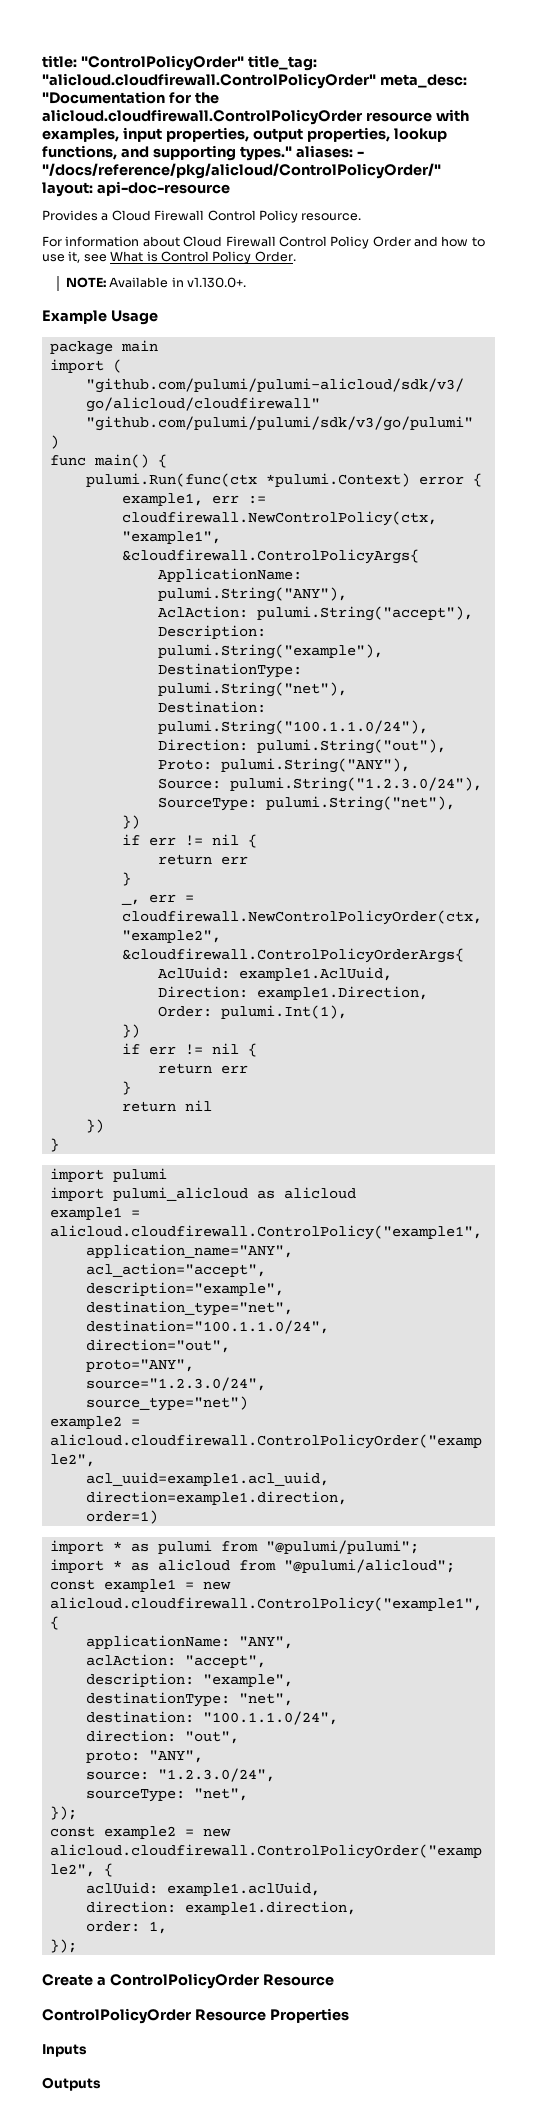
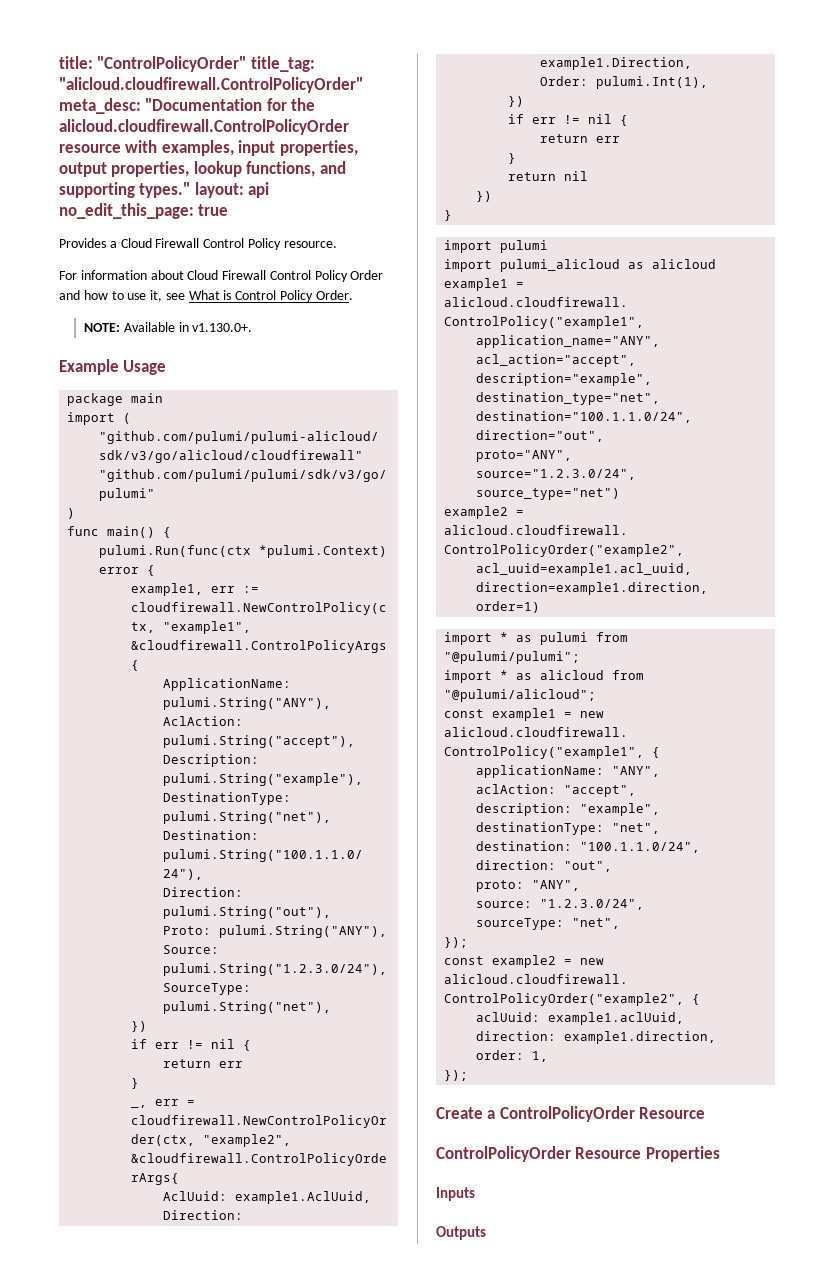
- title: "ControlPolicyOrder" title_tag: "alicloud.cloudfirewall.ControlPolicyOrder" meta_desc: "Documentation for the alicloud.cloudfirewall.ControlPolicyOrder resource with examples, input properties, output properties, lookup functions, and supporting types." aliases: - "/docs/reference/pkg/alicloud/ControlPolicyOrder/" layout: api-doc-resource
+ title: "ControlPolicyOrder" title_tag: "alicloud.cloudfirewall.ControlPolicyOrder" meta_desc: "Documentation for the alicloud.cloudfirewall.ControlPolicyOrder resource with examples, input properties, output properties, lookup functions, and supporting types." layout: api no_edit_this_page: true

